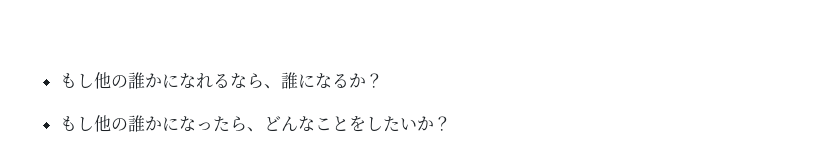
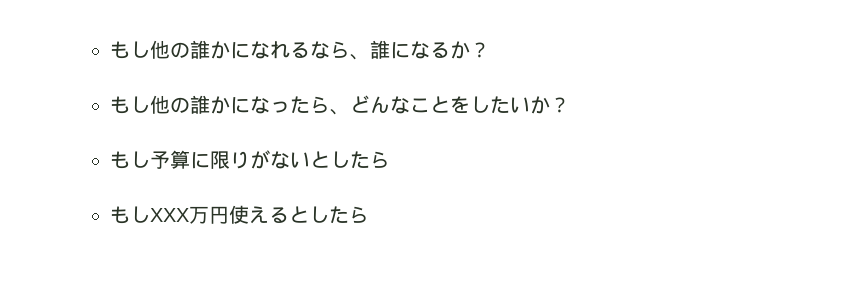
+ もし予算に限りがないとしたら
+ もしXXX万円使えるとしたら

